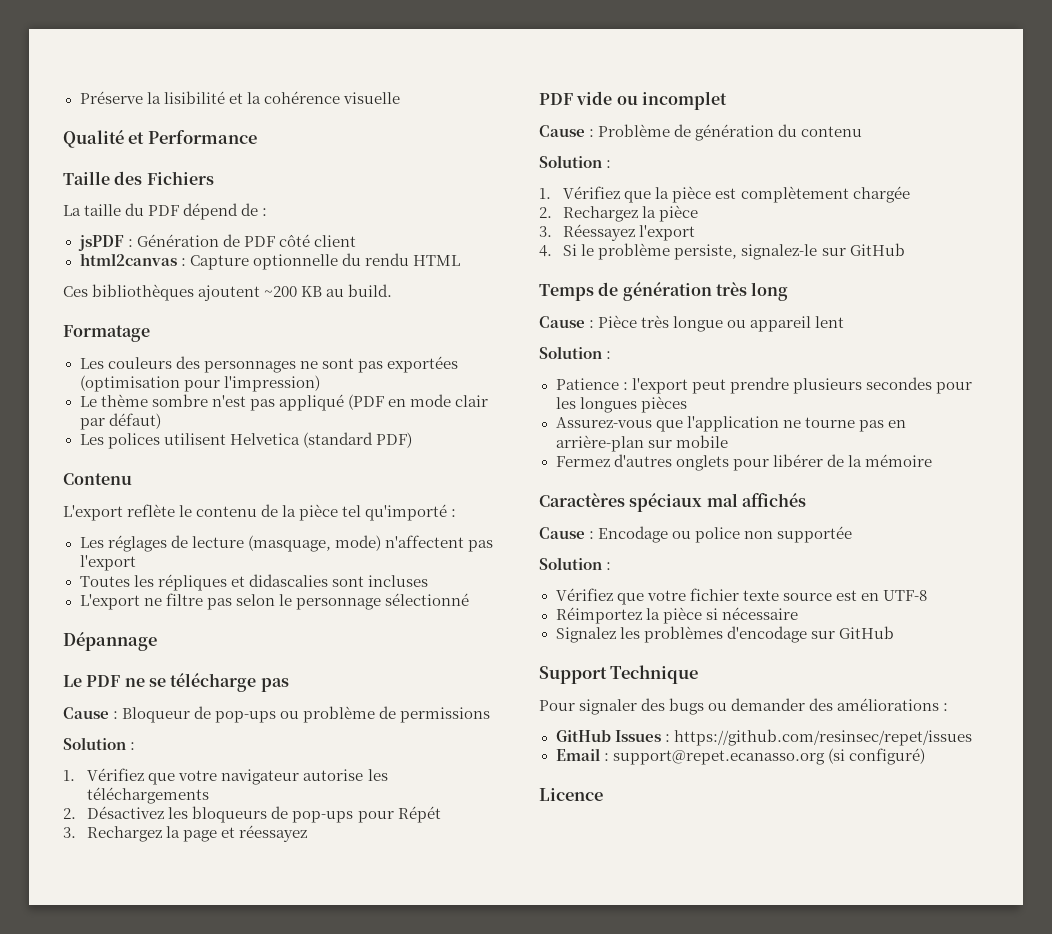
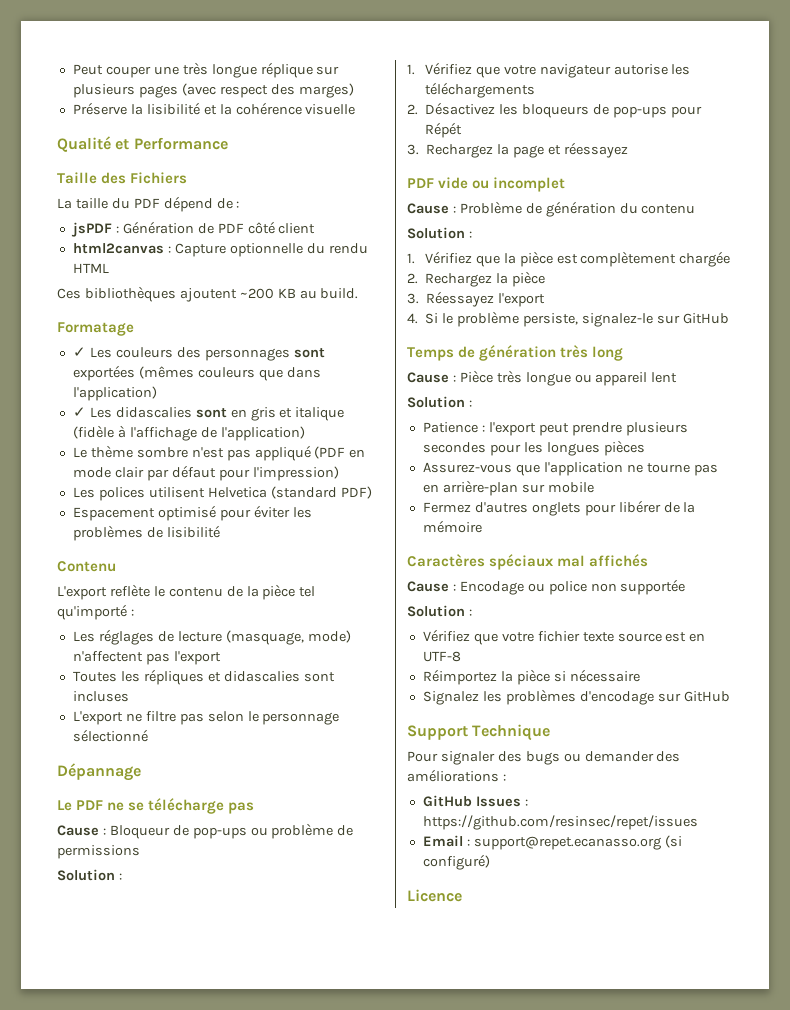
+ Peut couper une très longue réplique sur plusieurs pages (avec respect des marges)
- Les couleurs des personnages ne sont pas exportées (optimisation pour l'impression)
+ ✓ Les couleurs des personnages sont exportées (mêmes couleurs que dans l'application)
+ ✓ Les didascalies sont en gris et italique (fidèle à l'affichage de l'application)
- Le thème sombre n'est pas appliqué (PDF en mode clair par défaut)
+ Le thème sombre n'est pas appliqué (PDF en mode clair par défaut pour l'impression)
+ Espacement optimisé pour éviter les problèmes de lisibilité

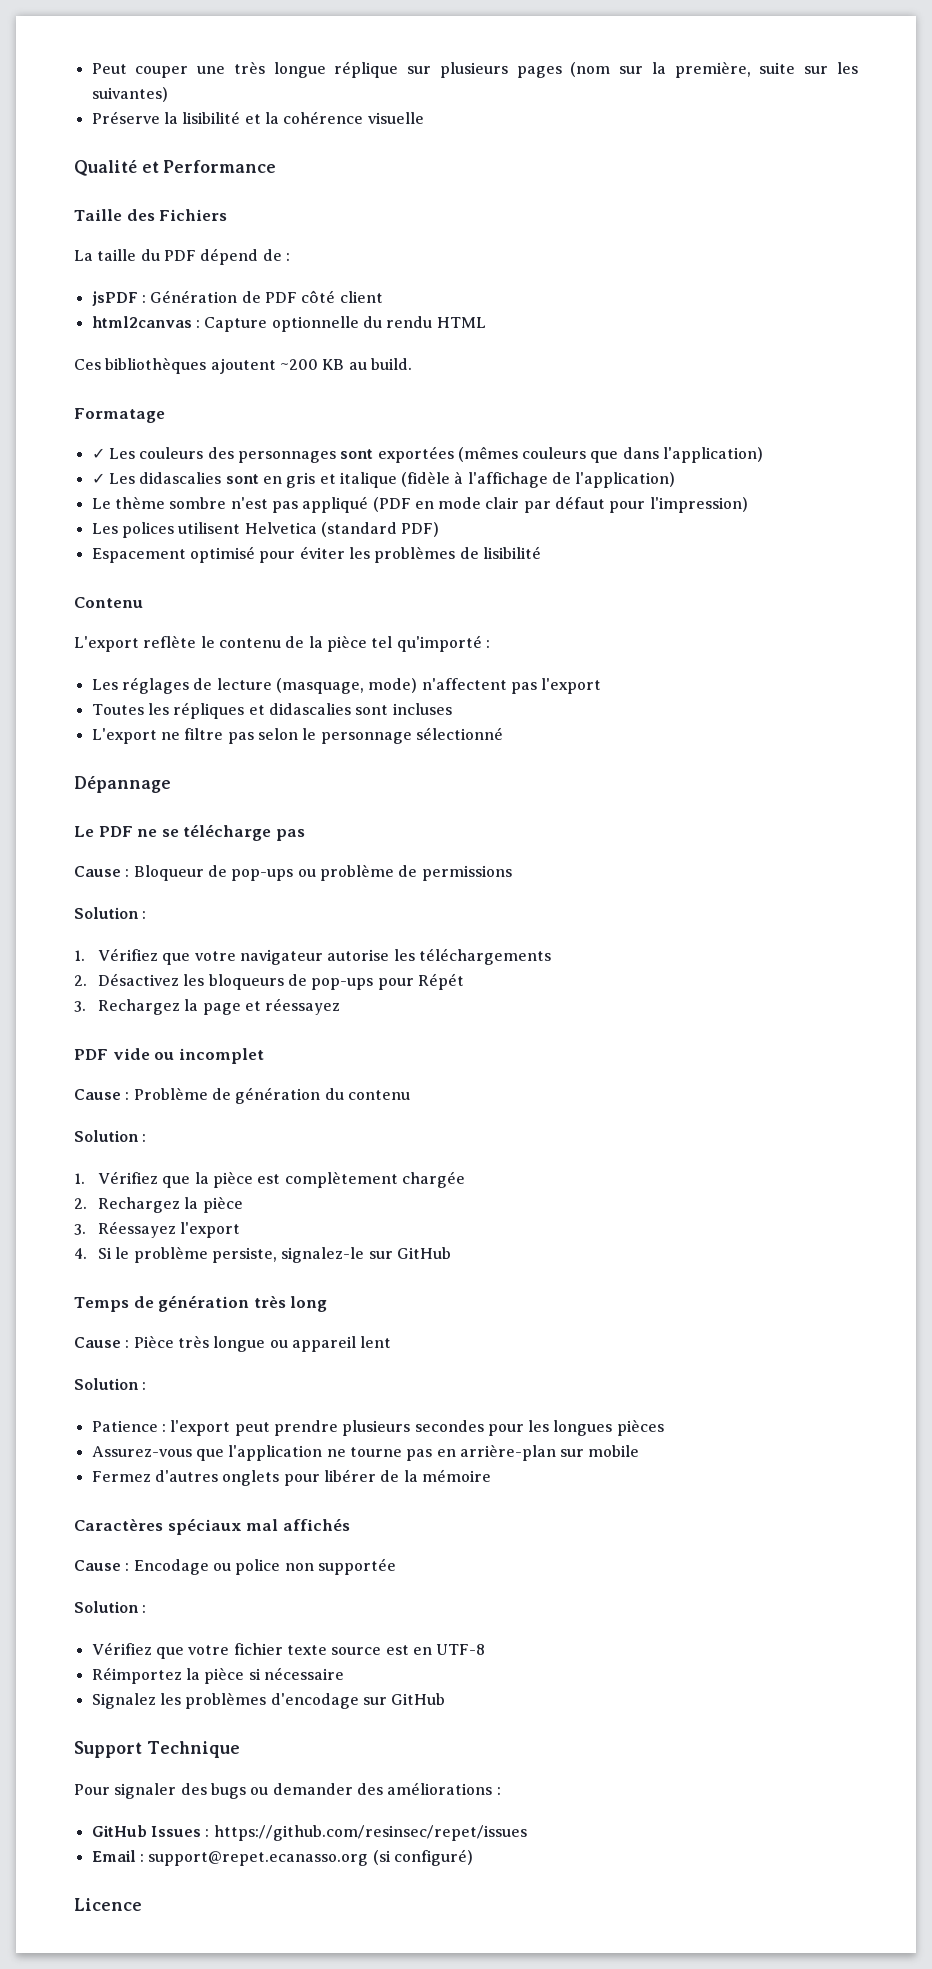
- Peut couper une très longue réplique sur plusieurs pages (avec respect des marges)
+ Peut couper une très longue réplique sur plusieurs pages (nom sur la première, suite sur les suivantes)

